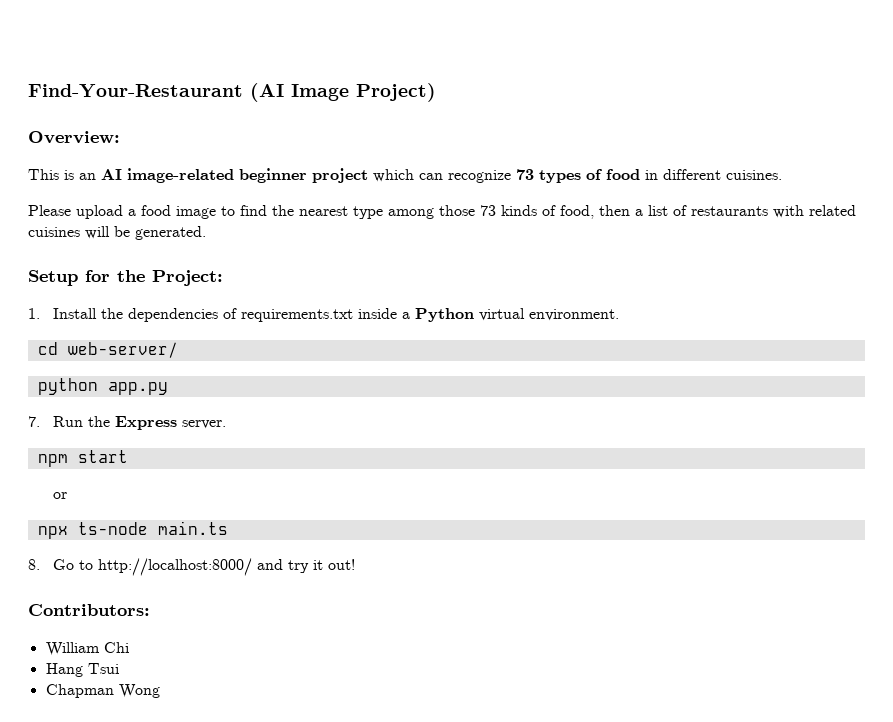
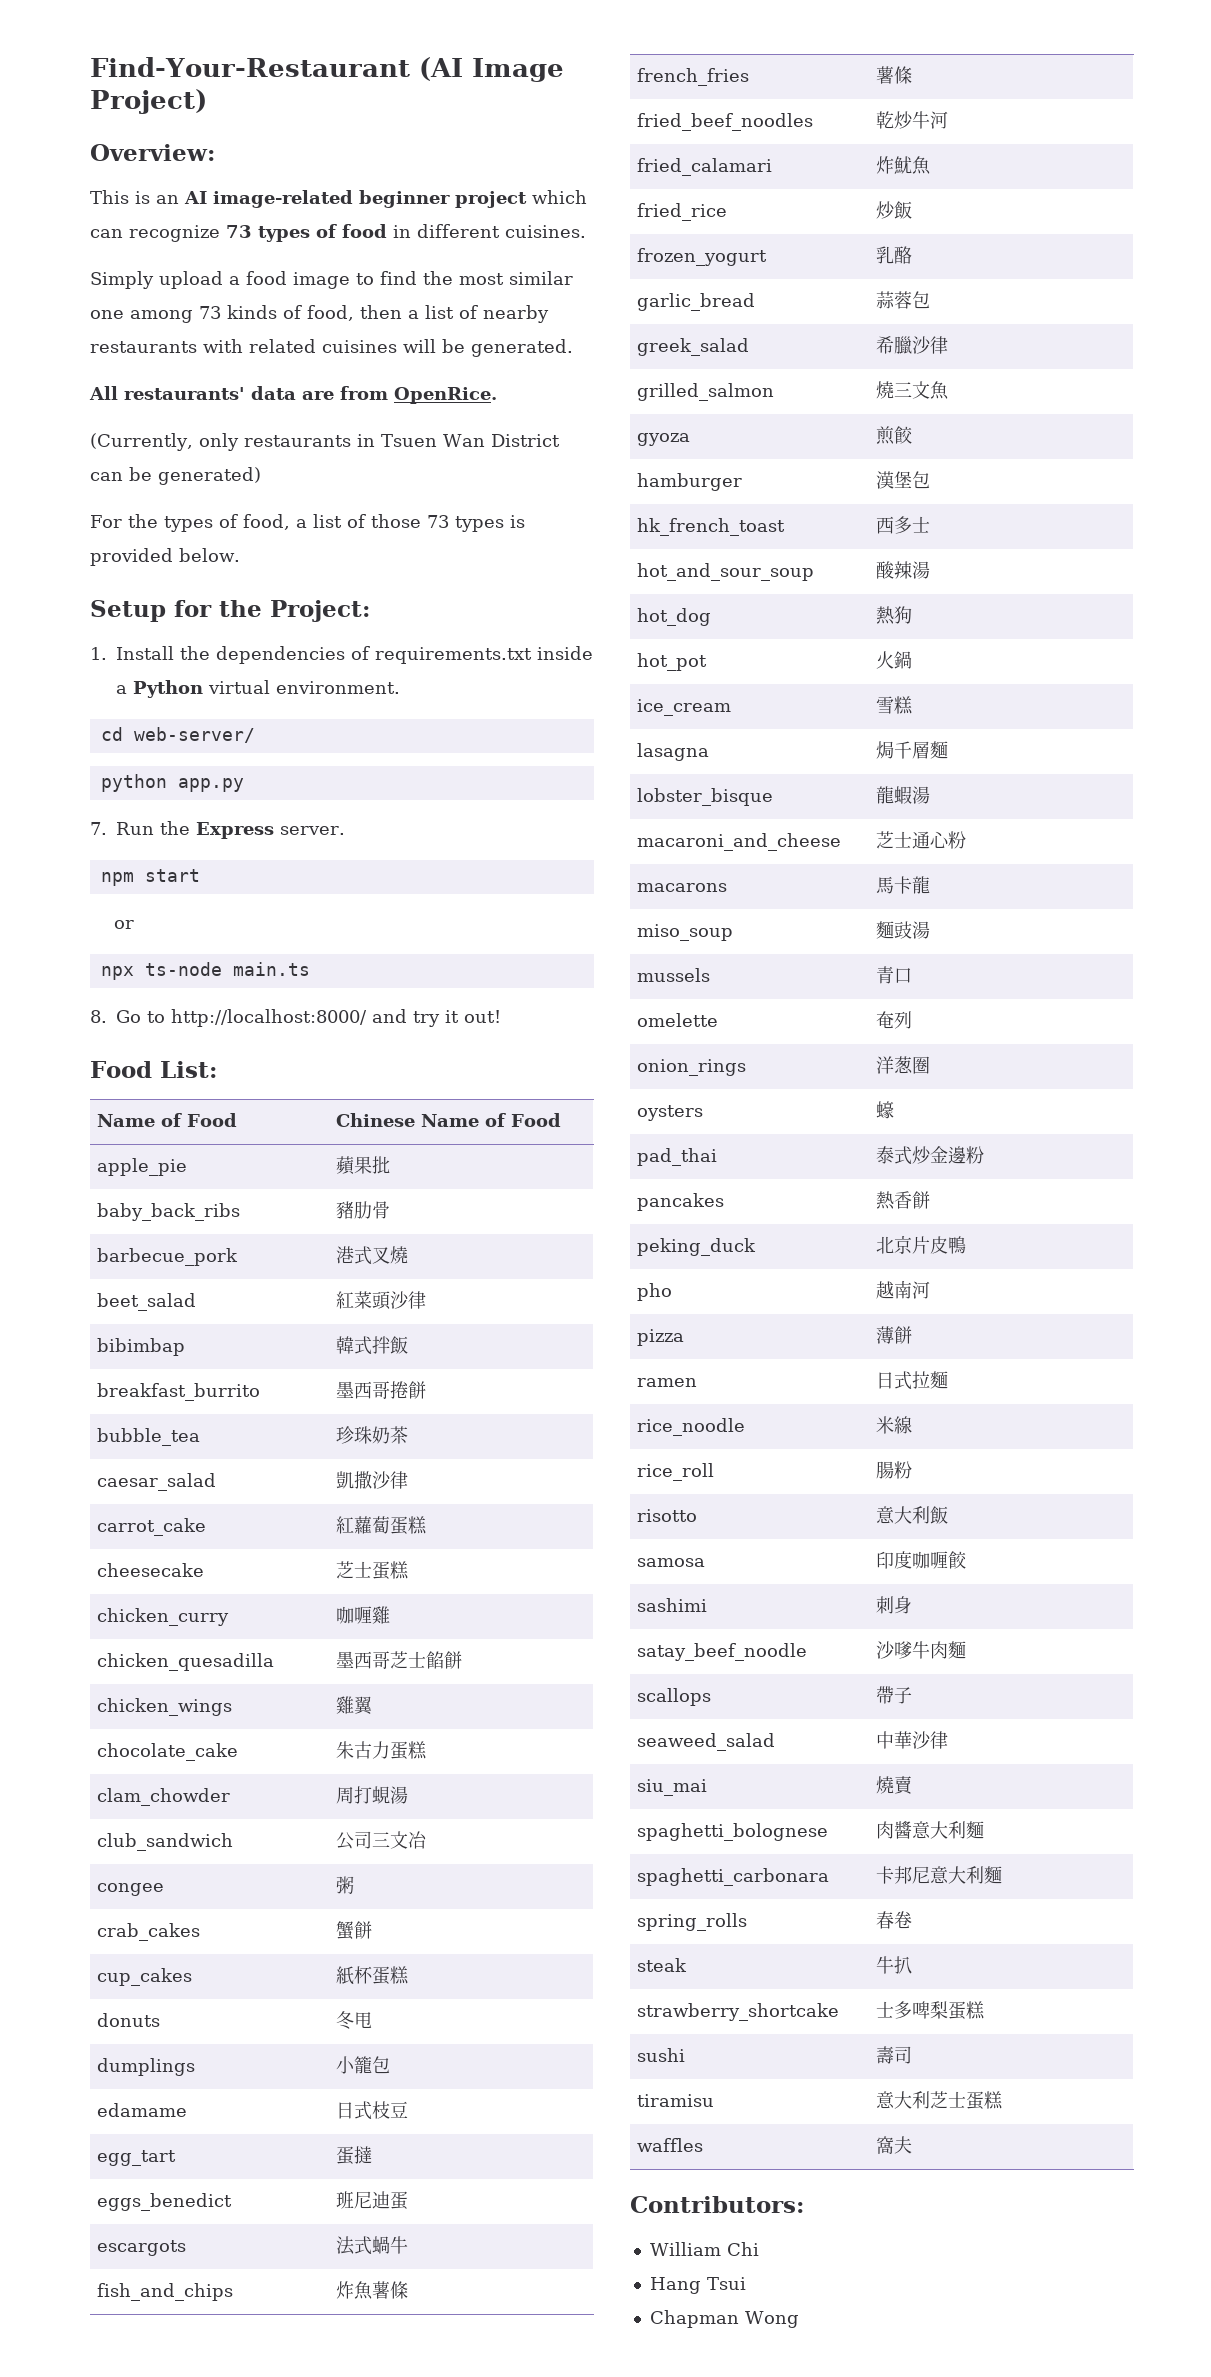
- Please upload a food image to find the nearest type among those 73 kinds of food, then a list of restaurants with related cuisines will be generated.
+ Simply upload a food image to find the most similar one among 73 kinds of food, then a list of nearby restaurants with related cuisines will be generated.
+ All restaurants' data are from OpenRice.
+ (Currently, only restaurants in Tsuen Wan District can be generated)
+ For the types of food, a list of those 73 types is provided below.
+ Food List:
+ Name of Food | Chinese Name of Food
+ apple_pie | 蘋果批
+ baby_back_ribs | 豬肋骨
+ barbecue_pork | 港式叉燒
+ beet_salad | 紅菜頭沙律
+ bibimbap | 韓式拌飯
+ breakfast_burrito | 墨西哥捲餅
+ bubble_tea | 珍珠奶茶
+ caesar_salad | 凱撒沙律
+ carrot_cake | 紅蘿蔔蛋糕
+ cheesecake | 芝士蛋糕
+ chicken_curry | 咖喱雞
+ chicken_quesadilla | 墨西哥芝士餡餅
+ chicken_wings | 雞翼
+ chocolate_cake | 朱古力蛋糕
+ clam_chowder | 周打蜆湯
+ club_sandwich | 公司三文冶
+ congee | 粥
+ crab_cakes | 蟹餅
+ cup_cakes | 紙杯蛋糕
+ donuts | 冬甩
+ dumplings | 小籠包
+ edamame | 日式枝豆
+ egg_tart | 蛋撻
+ eggs_benedict | 班尼迪蛋
+ escargots | 法式蝸牛
+ fish_and_chips | 炸魚薯條
+ french_fries | 薯條
+ fried_beef_noodles | 乾炒牛河
+ fried_calamari | 炸魷魚
+ fried_rice | 炒飯
+ frozen_yogurt | 乳酪
+ garlic_bread | 蒜蓉包
+ greek_salad | 希臘沙律
+ grilled_salmon | 燒三文魚
+ gyoza | 煎餃
+ hamburger | 漢堡包
+ hk_french_toast | 西多士
+ hot_and_sour_soup | 酸辣湯
+ hot_dog | 熱狗
+ hot_pot | 火鍋
+ ice_cream | 雪糕
+ lasagna | 焗千層麵
+ lobster_bisque | 龍蝦湯
+ macaroni_and_cheese | 芝士通心粉
+ macarons | 馬卡龍
+ miso_soup | 麵豉湯
+ mussels | 青口
+ omelette | 奄列
+ onion_rings | 洋葱圈
+ oysters | 蠔
+ pad_thai | 泰式炒金邊粉
+ pancakes | 熱香餅
+ peking_duck | 北京片皮鴨
+ pho | 越南河
+ pizza | 薄餅
+ ramen | 日式拉麵
+ rice_noodle | 米線
+ rice_roll | 腸粉
+ risotto | 意大利飯
+ samosa | 印度咖喱餃
+ sashimi | 刺身
+ satay_beef_noodle | 沙嗲牛肉麵
+ scallops | 帶子
+ seaweed_salad | 中華沙律
+ siu_mai | 燒賣
+ spaghetti_bolognese | 肉醬意大利麵
+ spaghetti_carbonara | 卡邦尼意大利麵
+ spring_rolls | 春卷
+ steak | 牛扒
+ strawberry_shortcake | 士多啤梨蛋糕
+ sushi | 壽司
+ tiramisu | 意大利芝士蛋糕
+ waffles | 窩夫

